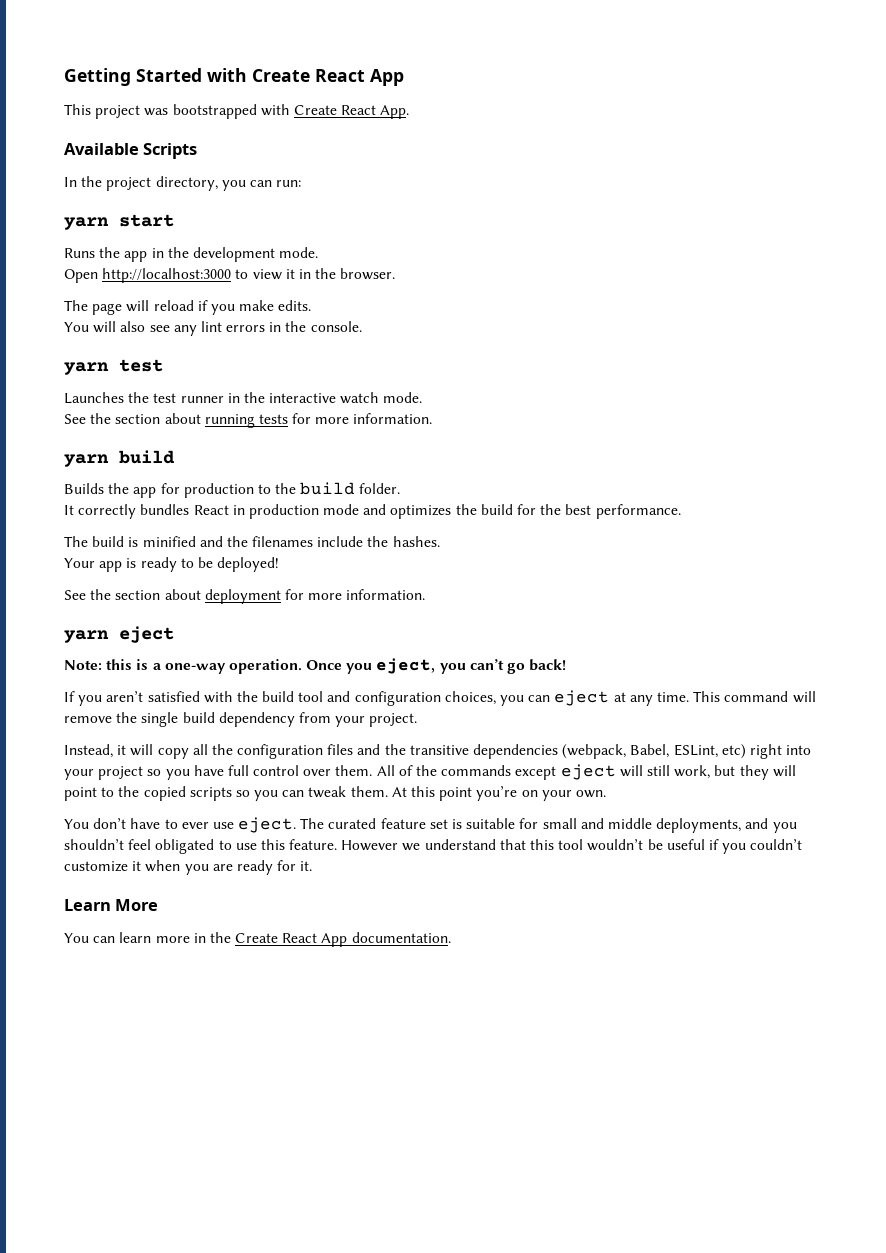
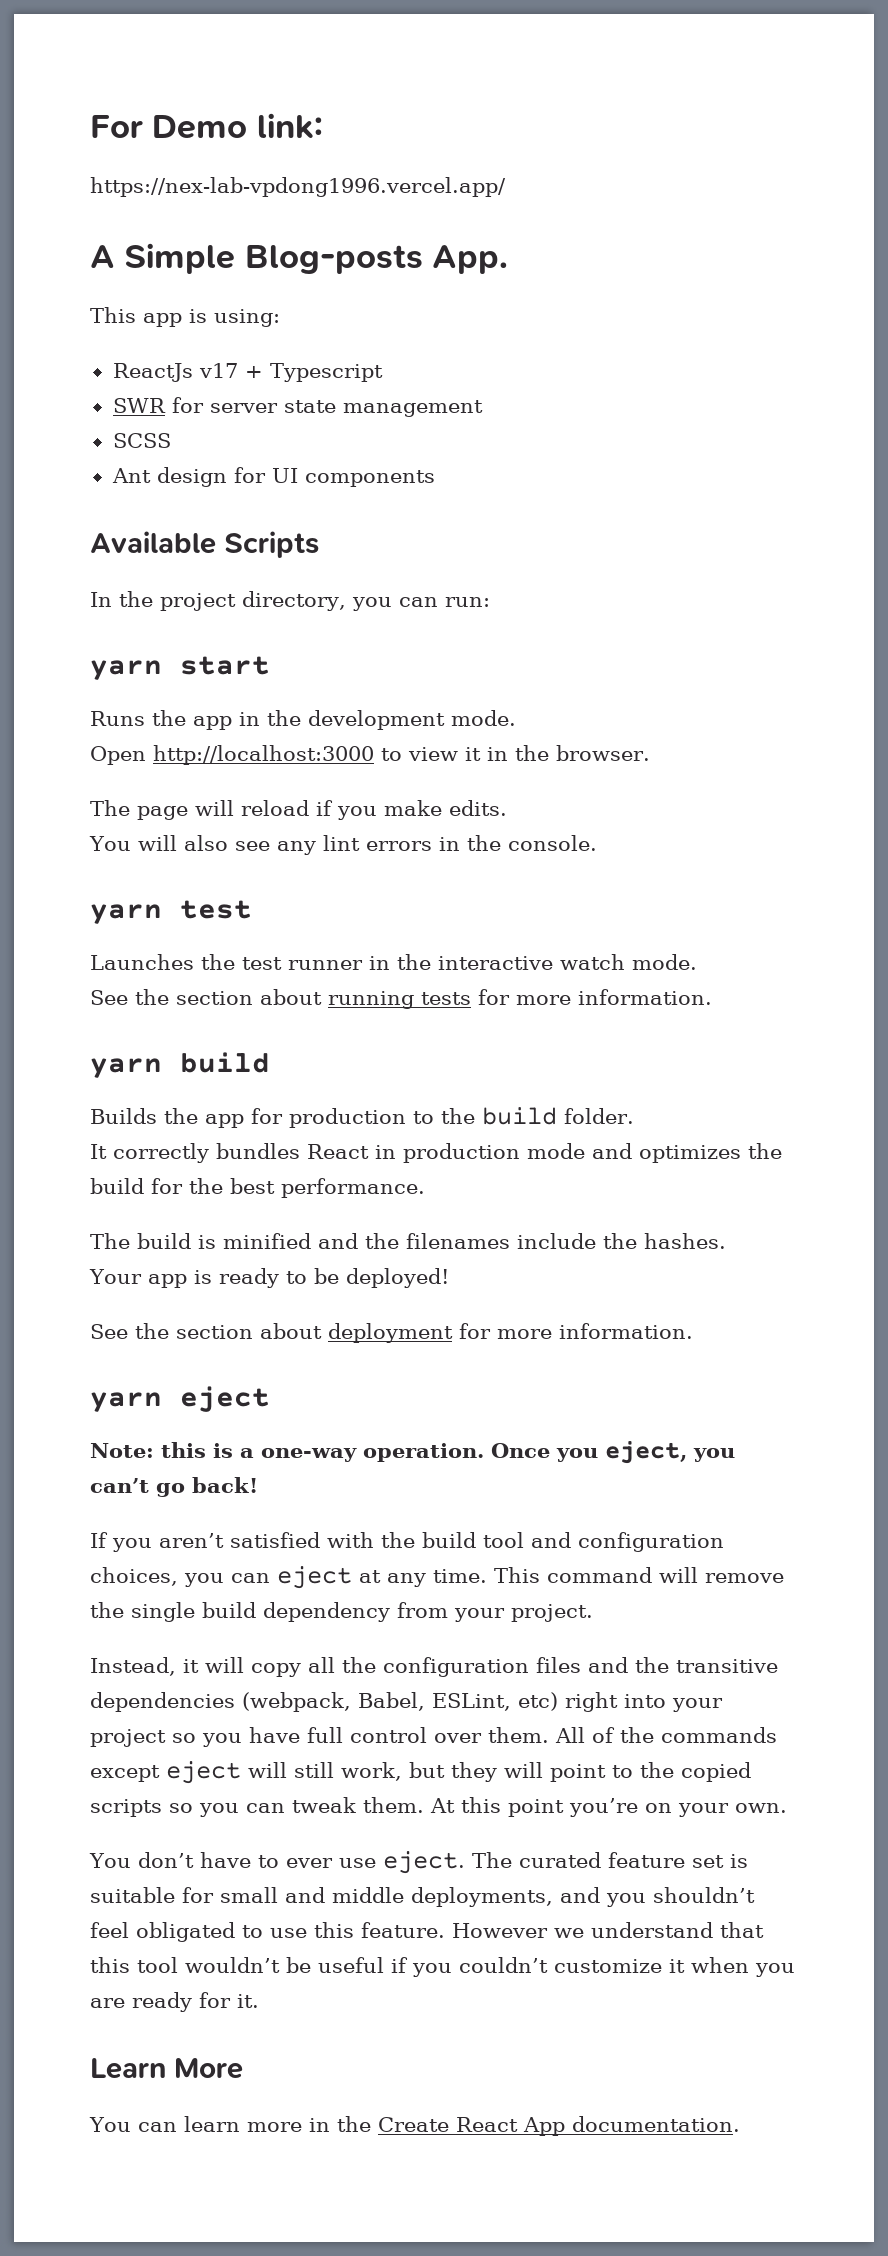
- Getting Started with Create React App
- This project was bootstrapped with Create React App.
+ For Demo link:
+ https://nex-lab-vpdong1996.vercel.app/
+ A Simple Blog-posts App.
+ This app is using:
+ ReactJs v17 + Typescript
+ SWR for server state management
+ SCSS
+ Ant design for UI components

